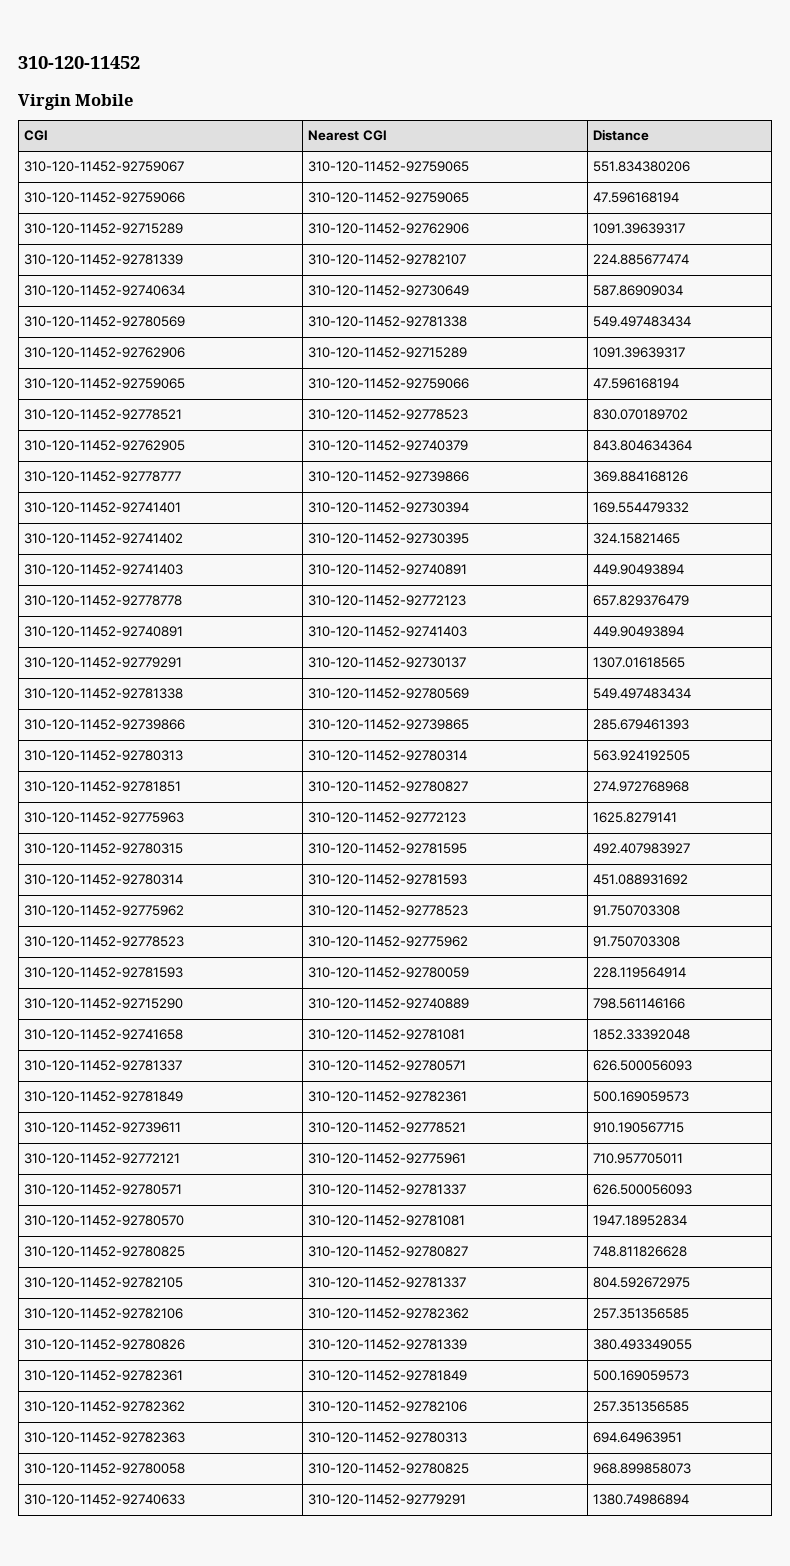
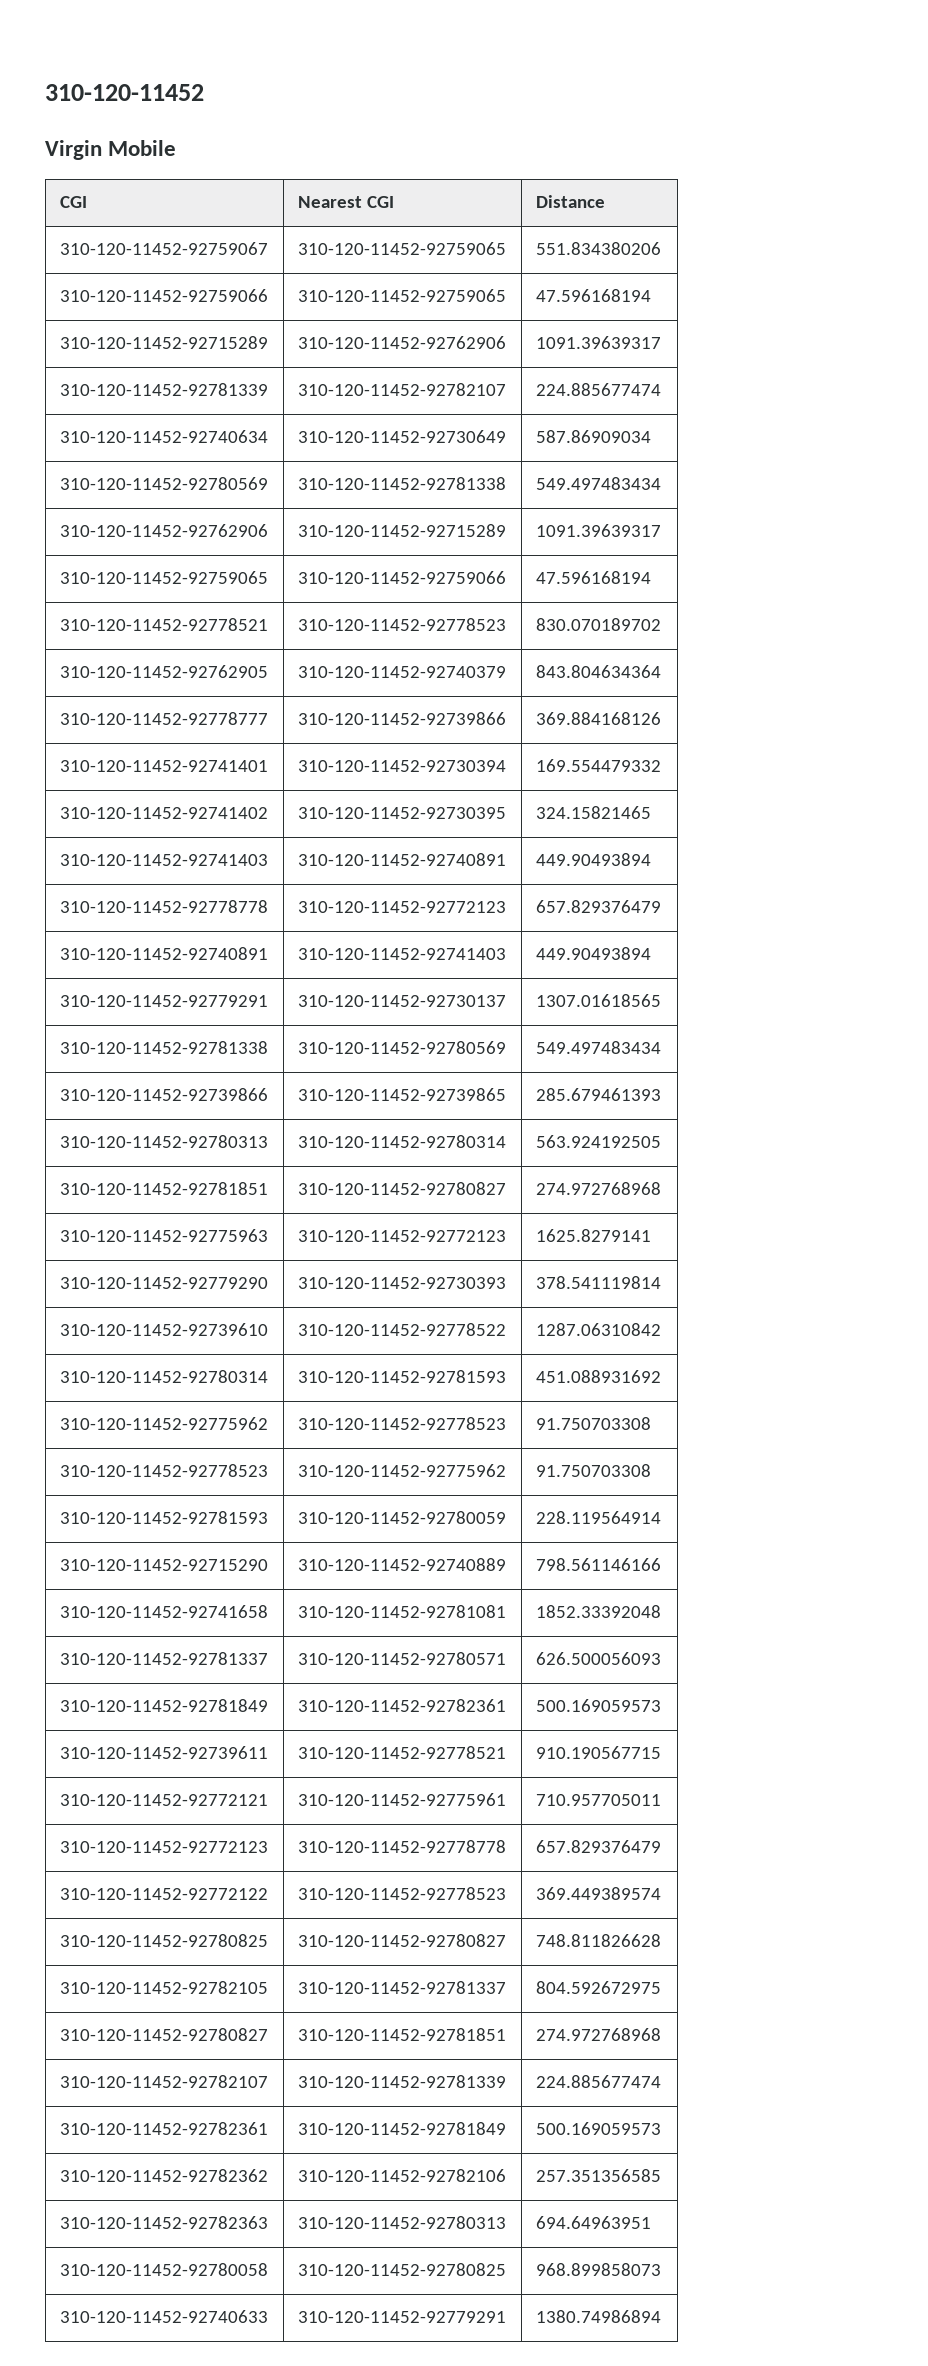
- 310-120-11452-92780315 | 310-120-11452-92781595 | 492.407983927
+ 310-120-11452-92779290 | 310-120-11452-92730393 | 378.541119814
+ 310-120-11452-92739610 | 310-120-11452-92778522 | 1287.06310842
- 310-120-11452-92780571 | 310-120-11452-92781337 | 626.500056093
- 310-120-11452-92780570 | 310-120-11452-92781081 | 1947.18952834
+ 310-120-11452-92772123 | 310-120-11452-92778778 | 657.829376479
+ 310-120-11452-92772122 | 310-120-11452-92778523 | 369.449389574
- 310-120-11452-92782106 | 310-120-11452-92782362 | 257.351356585
- 310-120-11452-92780826 | 310-120-11452-92781339 | 380.493349055
+ 310-120-11452-92780827 | 310-120-11452-92781851 | 274.972768968
+ 310-120-11452-92782107 | 310-120-11452-92781339 | 224.885677474

